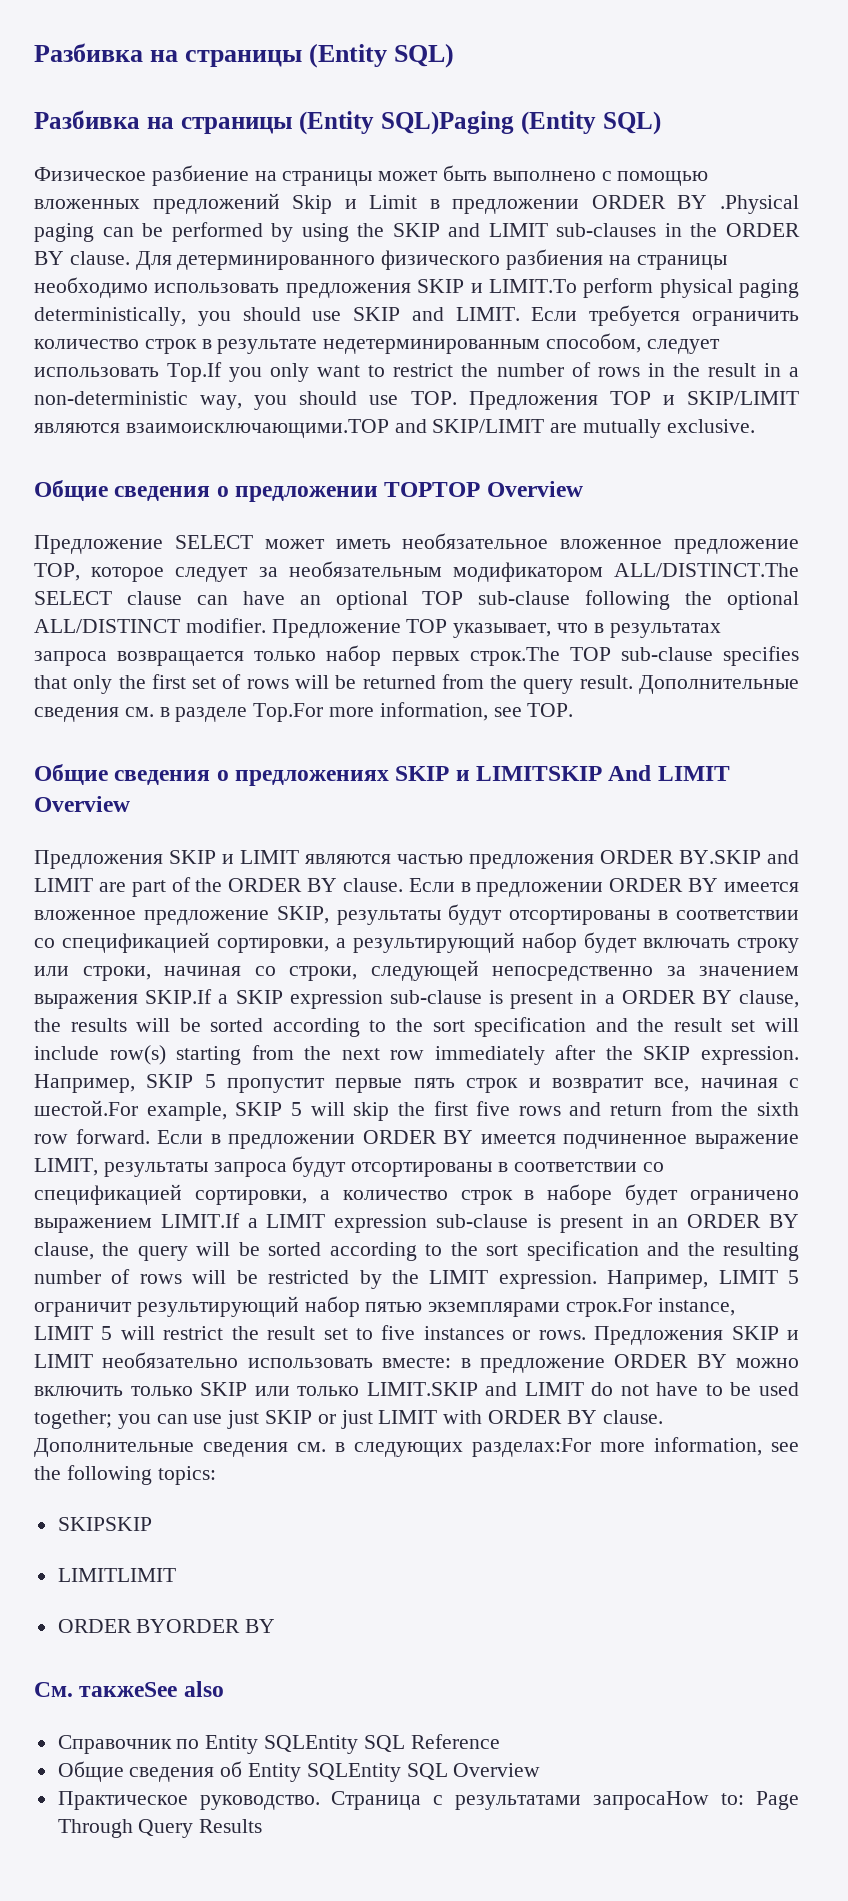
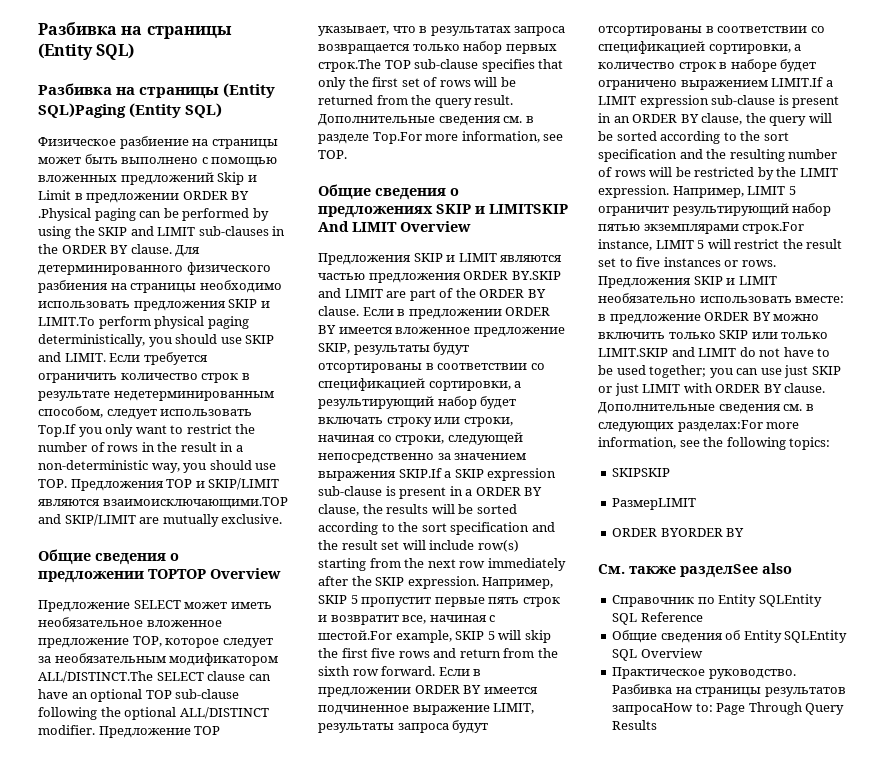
- LIMITLIMIT
+ РазмерLIMIT
- См. такжеSee also
+ См. также разделSee also
- Страница с результатами запросаHow to: Page Through Query Results
+ Разбивка на страницы результатов запросаHow to: Page Through Query Results

